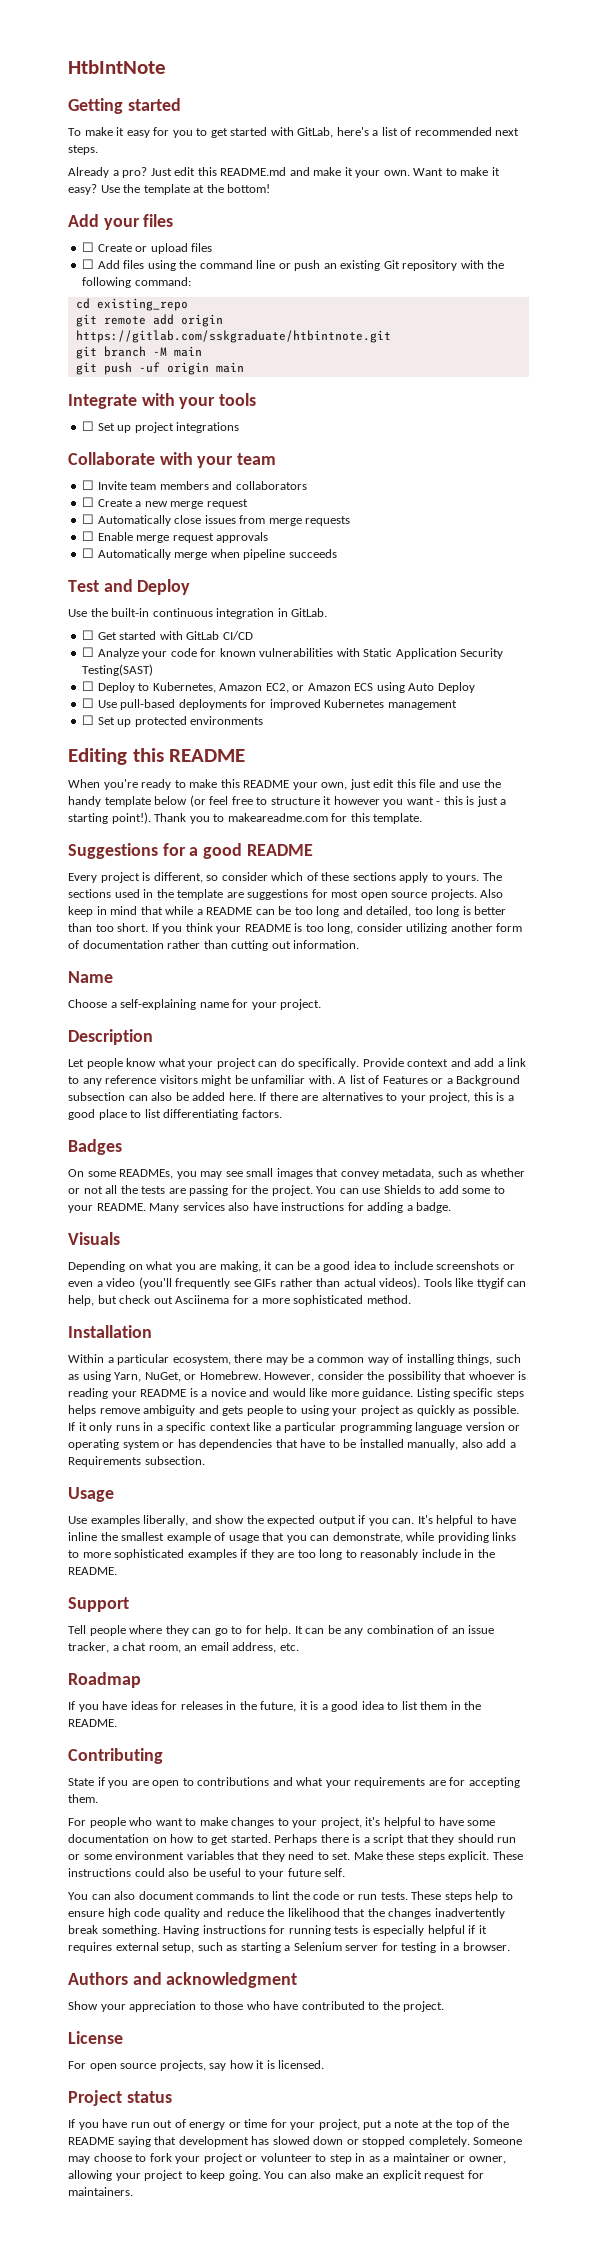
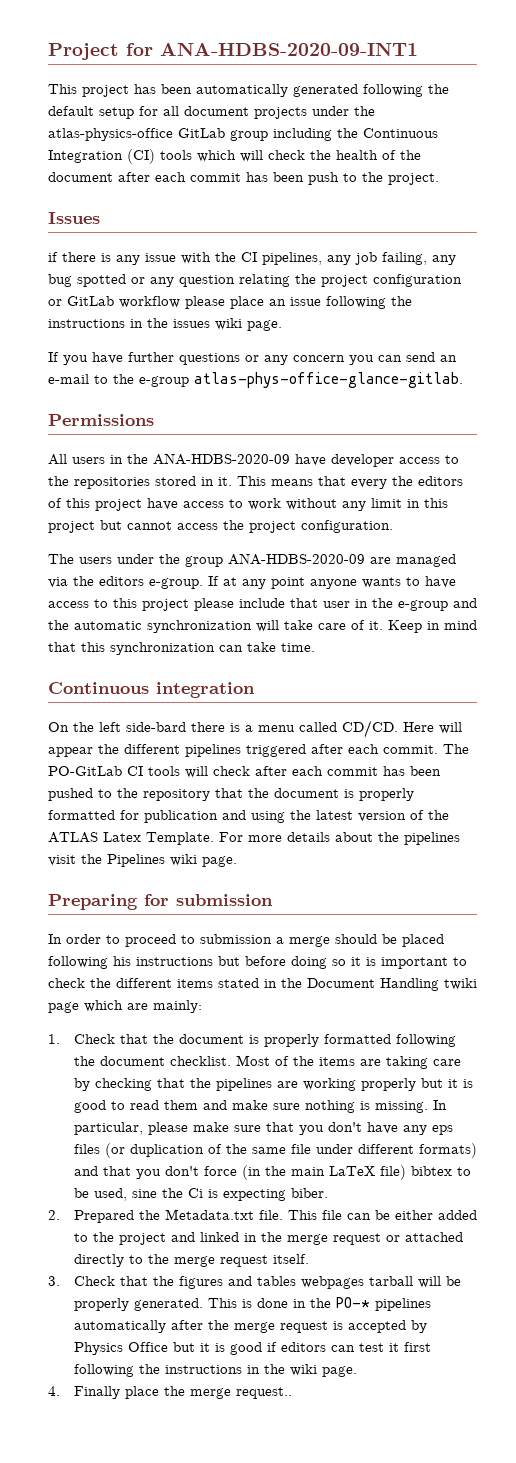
- HtbIntNote
- Getting started
- To make it easy for you to get started with GitLab, here's a list of recommended next steps.
- Already a pro? Just edit this README.md and make it your own. Want to make it easy? Use the template at the bottom!
- Add your files
- ☐ Create or upload files
- ☐ Add files using the command line or push an existing Git repository with the following command:
- cd existing_repo
- git remote add origin https://gitlab.com/sskgraduate/htbintnote.git
- git branch -M main
- git push -uf origin main
- Integrate with your tools
- ☐ Set up project integrations
- Collaborate with your team
- ☐ Invite team members and collaborators
- ☐ Create a new merge request
- ☐ Automatically close issues from merge requests
- ☐ Enable merge request approvals
- ☐ Automatically merge when pipeline succeeds
- Test and Deploy
- Use the built-in continuous integration in GitLab.
- ☐ Get started with GitLab CI/CD
- ☐ Analyze your code for known vulnerabilities with Static Application Security Testing(SAST)
- ☐ Deploy to Kubernetes, Amazon EC2, or Amazon ECS using Auto Deploy
- ☐ Use pull-based deployments for improved Kubernetes management
- ☐ Set up protected environments
- Editing this README
- When you're ready to make this README your own, just edit this file and use the handy template below (or feel free to structure it however you want - this is just a starting point!). Thank you to makeareadme.com for this template.
- Suggestions for a good README
- Every project is different, so consider which of these sections apply to yours. The sections used in the template are suggestions for most open source projects. Also keep in mind that while a README can be too long and detailed, too long is better than too short. If you think your README is too long, consider utilizing another form of documentation rather than cutting out information.
- Name
- Choose a self-explaining name for your project.
- Description
- Let people know what your project can do specifically. Provide context and add a link to any reference visitors might be unfamiliar with. A list of Features or a Background subsection can also be added here. If there are alternatives to your project, this is a good place to list differentiating factors.
- Badges
- On some READMEs, you may see small images that convey metadata, such as whether or not all the tests are passing for the project. You can use Shields to add some to your README. Many services also have instructions for adding a badge.
- Visuals
- Depending on what you are making, it can be a good idea to include screenshots or even a video (you'll frequently see GIFs rather than actual videos). Tools like ttygif can help, but check out Asciinema for a more sophisticated method.
- Installation
- Within a particular ecosystem, there may be a common way of installing things, such as using Yarn, NuGet, or Homebrew. However, consider the possibility that whoever is reading your README is a novice and would like more guidance. Listing specific steps helps remove ambiguity and gets people to using your project as quickly as possible. If it only runs in a specific context like a particular programming language version or operating system or has dependencies that have to be installed manually, also add a Requirements subsection.
- Usage
- Use examples liberally, and show the expected output if you can. It's helpful to have inline the smallest example of usage that you can demonstrate, while providing links to more sophisticated examples if they are too long to reasonably include in the README.
- Support
- Tell people where they can go to for help. It can be any combination of an issue tracker, a chat room, an email address, etc.
- Roadmap
- If you have ideas for releases in the future, it is a good idea to list them in the README.
- Contributing
- State if you are open to contributions and what your requirements are for accepting them.
- For people who want to make changes to your project, it's helpful to have some documentation on how to get started. Perhaps there is a script that they should run or some environment variables that they need to set. Make these steps explicit. These instructions could also be useful to your future self.
- You can also document commands to lint the code or run tests. These steps help to ensure high code quality and reduce the likelihood that the changes inadvertently break something. Having instructions for running tests is especially helpful if it requires external setup, such as starting a Selenium server for testing in a browser.
- Authors and acknowledgment
- Show your appreciation to those who have contributed to the project.
- License
- For open source projects, say how it is licensed.
- Project status
- If you have run out of energy or time for your project, put a note at the top of the README saying that development has slowed down or stopped completely. Someone may choose to fork your project or volunteer to step in as a maintainer or owner, allowing your project to keep going. You can also make an explicit request for maintainers.
+ Project for ANA-HDBS-2020-09-INT1
+ This project has been automatically generated following the default setup for all document projects under the atlas-physics-office GitLab group including the Continuous Integration (CI) tools which will check the health of the document after each commit has been push to the project.
+ Issues
+ if there is any issue with the CI pipelines, any job failing, any bug spotted or any question relating the project configuration or GitLab workflow please place an issue following the instructions in the issues wiki page.
+ If you have further questions or any concern you can send an e-mail to the e-group atlas-phys-office-glance-gitlab.
+ Permissions
+ All users in the ANA-HDBS-2020-09 have developer access to the repositories stored in it. This means that every the editors of this project have access to work without any limit in this project but cannot access the project configuration.
+ The users under the group ANA-HDBS-2020-09 are managed via the editors e-group. If at any point anyone wants to have access to this project please include that user in the e-group and the automatic synchronization will take care of it. Keep in mind that this synchronization can take time.
+ Continuous integration
+ On the left side-bard there is a menu called CD/CD. Here will appear the different pipelines triggered after each commit. The PO-GitLab CI tools will check after each commit has been pushed to the repository that the document is properly formatted for publication and using the latest version of the ATLAS Latex Template. For more details about the pipelines visit the Pipelines wiki page.
+ Preparing for submission
+ In order to proceed to submission a merge should be placed following his instructions but before doing so it is important to check the different items stated in the Document Handling twiki page which are mainly:
+ 1. Check that the document is properly formatted following the document checklist. Most of the items are taking care by checking that the pipelines are working properly but it is good to read them and make sure nothing is missing. In particular, please make sure that you don't have any eps files (or duplication of the same file under different formats) and that you don't force (in the main LaTeX file) bibtex to be used, sine the Ci is expecting biber.
+ 2. Prepared the Metadata.txt file. This file can be either added to the project and linked in the merge request or attached directly to the merge request itself.
+ 3. Check that the figures and tables webpages tarball will be properly generated. This is done in the PO-* pipelines automatically after the merge request is accepted by Physics Office but it is good if editors can test it first following the instructions in the wiki page.
+ 4. Finally place the merge request..

